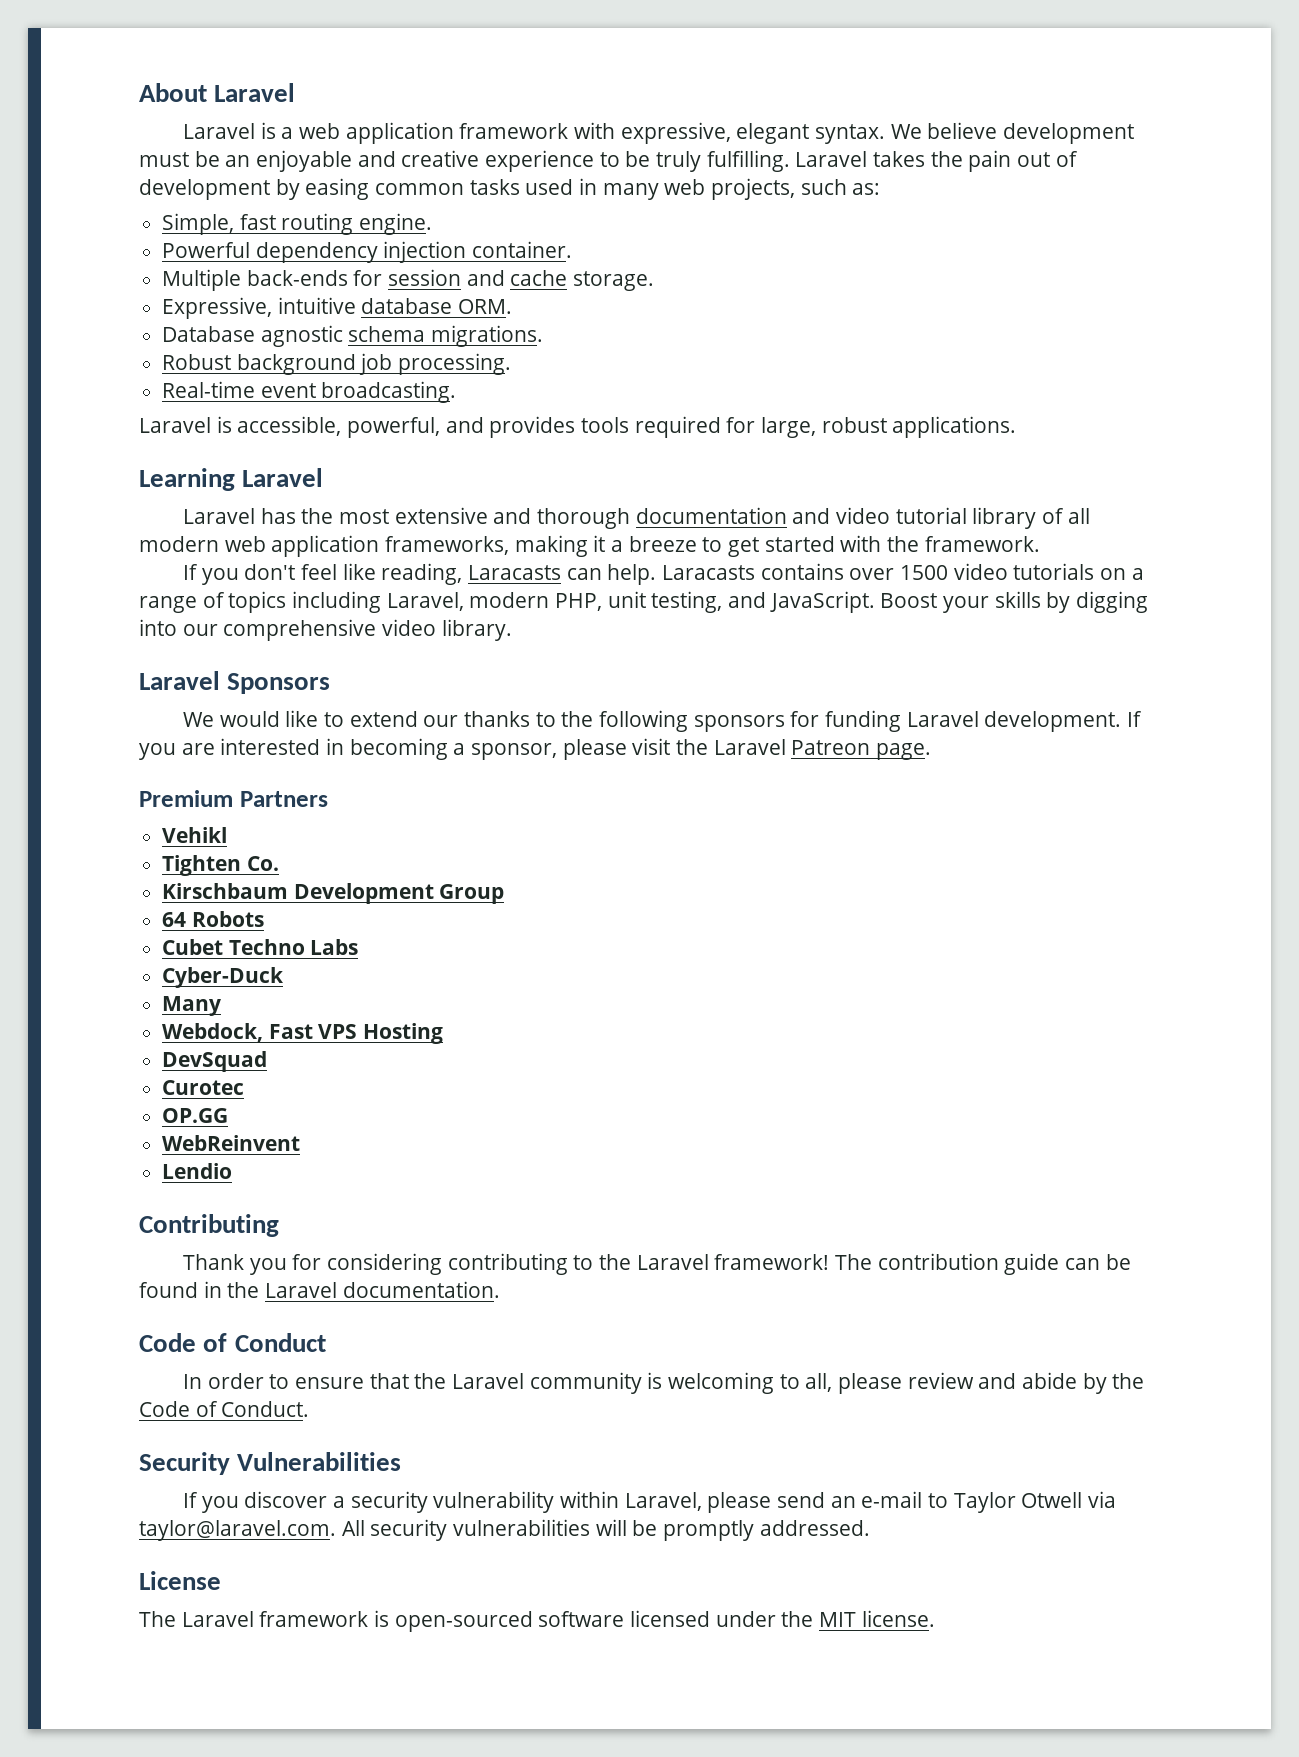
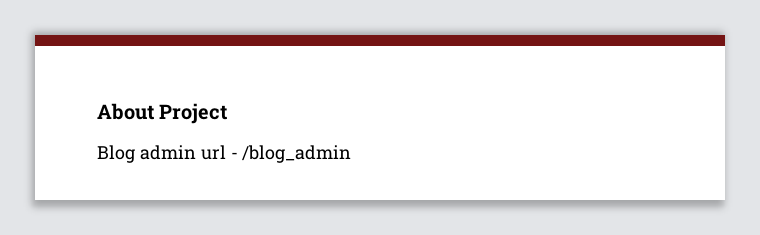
- About Laravel
- Laravel is a web application framework with expressive, elegant syntax. We believe development must be an enjoyable and creative experience to be truly fulfilling. Laravel takes the pain out of development by easing common tasks used in many web projects, such as:
- Simple, fast routing engine.
- Powerful dependency injection container.
- Multiple back-ends for session and cache storage.
- Expressive, intuitive database ORM.
- Database agnostic schema migrations.
- Robust background job processing.
- Real-time event broadcasting.
- Laravel is accessible, powerful, and provides tools required for large, robust applications.
- Learning Laravel
- Laravel has the most extensive and thorough documentation and video tutorial library of all modern web application frameworks, making it a breeze to get started with the framework.
- If you don't feel like reading, Laracasts can help. Laracasts contains over 1500 video tutorials on a range of topics including Laravel, modern PHP, unit testing, and JavaScript. Boost your skills by digging into our comprehensive video library.
- Laravel Sponsors
- We would like to extend our thanks to the following sponsors for funding Laravel development. If you are interested in becoming a sponsor, please visit the Laravel Patreon page.
- Premium Partners
- Vehikl
- Tighten Co.
- Kirschbaum Development Group
- 64 Robots
- Cubet Techno Labs
- Cyber-Duck
- Many
- Webdock, Fast VPS Hosting
- DevSquad
- Curotec
- OP.GG
- WebReinvent
- Lendio
- Contributing
- Thank you for considering contributing to the Laravel framework! The contribution guide can be found in the Laravel documentation.
- Code of Conduct
- In order to ensure that the Laravel community is welcoming to all, please review and abide by the Code of Conduct.
- Security Vulnerabilities
- If you discover a security vulnerability within Laravel, please send an e-mail to Taylor Otwell via taylor@laravel.com. All security vulnerabilities will be promptly addressed.
- License
- The Laravel framework is open-sourced software licensed under the MIT license.
+ About Project
+ Blog admin url - /blog_admin

